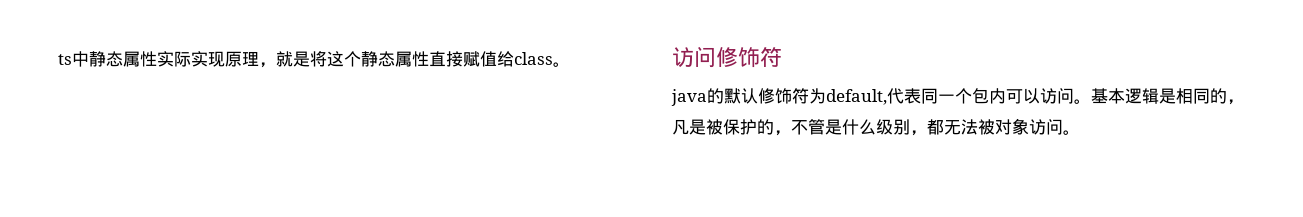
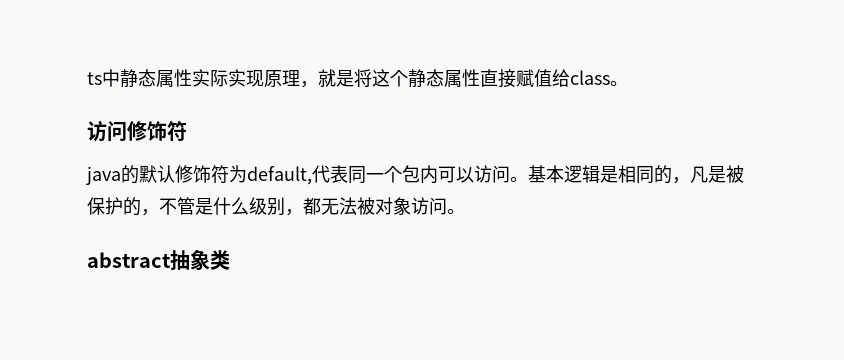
+ abstract抽象类

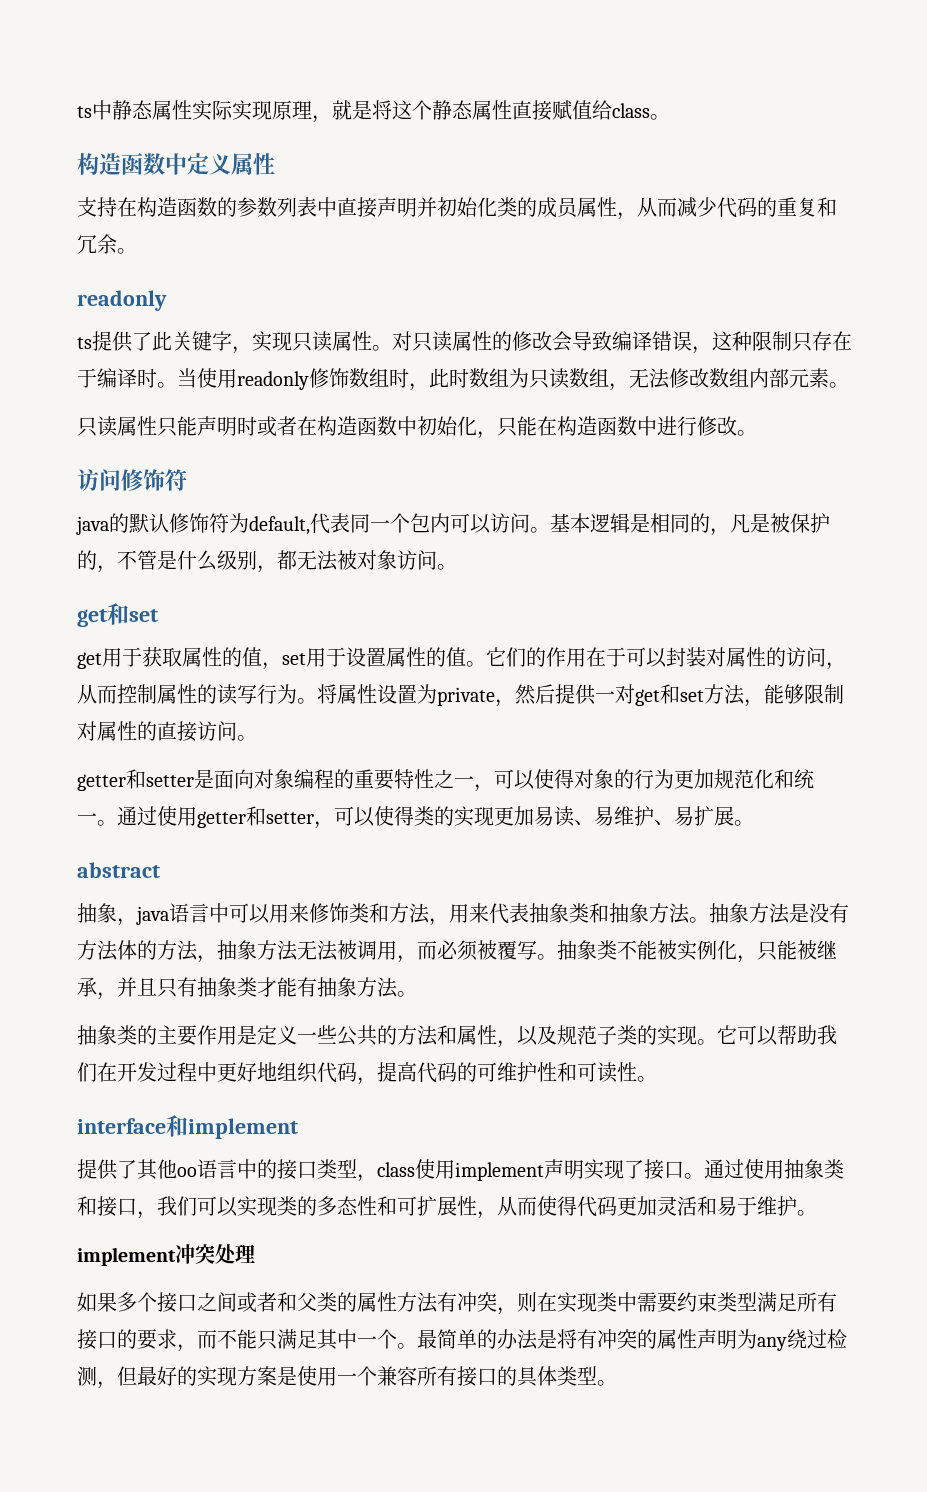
+ 构造函数中定义属性
+ 支持在构造函数的参数列表中直接声明并初始化类的成员属性，从而减少代码的重复和冗余。
+ readonly
+ ts提供了此关键字，实现只读属性。对只读属性的修改会导致编译错误，这种限制只存在于编译时。当使用readonly修饰数组时，此时数组为只读数组，无法修改数组内部元素。
+ 只读属性只能声明时或者在构造函数中初始化，只能在构造函数中进行修改。
  基本逻辑是相同的，凡是被保护的，不管是什么级别，都无法被对象访问。
- abstract抽象类
+ get和set
+ get用于获取属性的值，set用于设置属性的值。它们的作用在于可以封装对属性的访问，从而控制属性的读写行为。将属性设置为private，然后提供一对get和set方法，能够限制对属性的直接访问。
+ getter和setter是面向对象编程的重要特性之一，可以使得对象的行为更加规范化和统一。通过使用getter和setter，可以使得类的实现更加易读、易维护、易扩展。
+ abstract
+ 抽象，java语言中可以用来修饰类和方法，用来代表抽象类和抽象方法。抽象方法是没有方法体的方法，抽象方法无法被调用，而必须被覆写。抽象类不能被实例化，只能被继承，并且只有抽象类才能有抽象方法。
+ 抽象类的主要作用是定义一些公共的方法和属性，以及规范子类的实现。它可以帮助我们在开发过程中更好地组织代码，提高代码的可维护性和可读性。
+ interface和implement
+ 提供了其他oo语言中的接口类型，class使用implement声明实现了接口。通过使用抽象类和接口，我们可以实现类的多态性和可扩展性，从而使得代码更加灵活和易于维护。
+ implement冲突处理
+ 如果多个接口之间或者和父类的属性方法有冲突，则在实现类中需要约束类型满足所有接口的要求，而不能只满足其中一个。最简单的办法是将有冲突的属性声明为any绕过检测，但最好的实现方案是使用一个兼容所有接口的具体类型。

